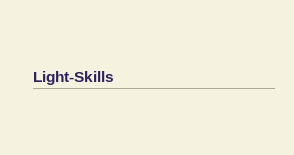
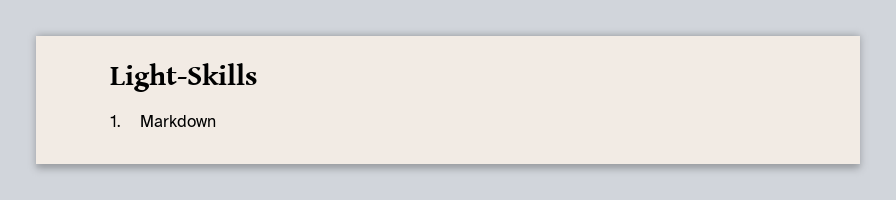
+ 1. Markdown

